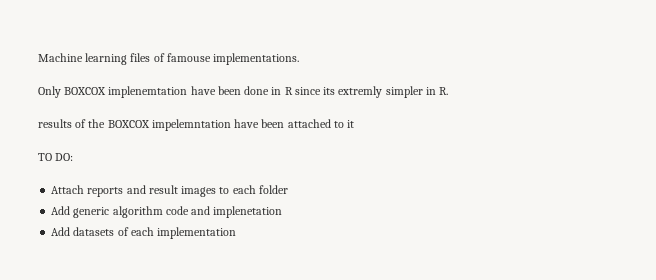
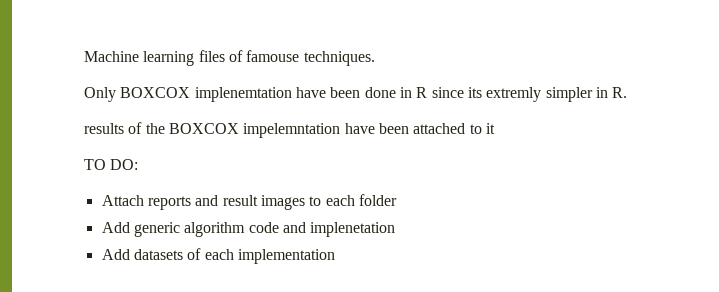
- Machine learning files of famouse implementations.
+ Machine learning files of famouse techniques.

